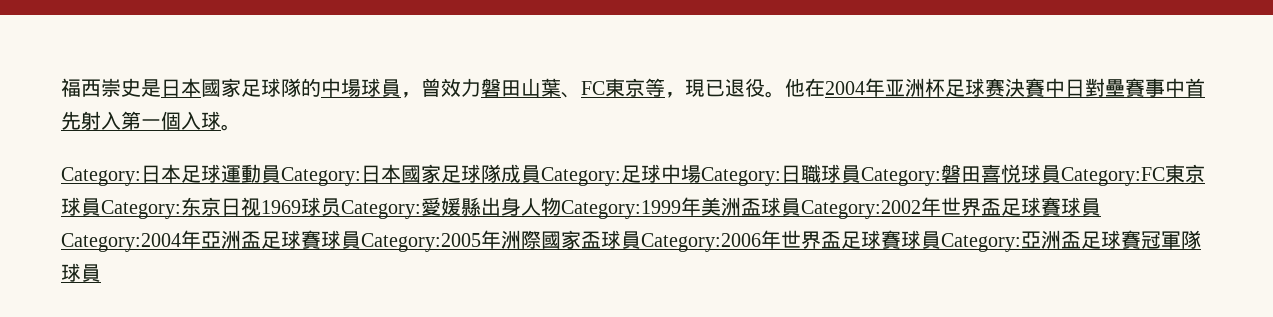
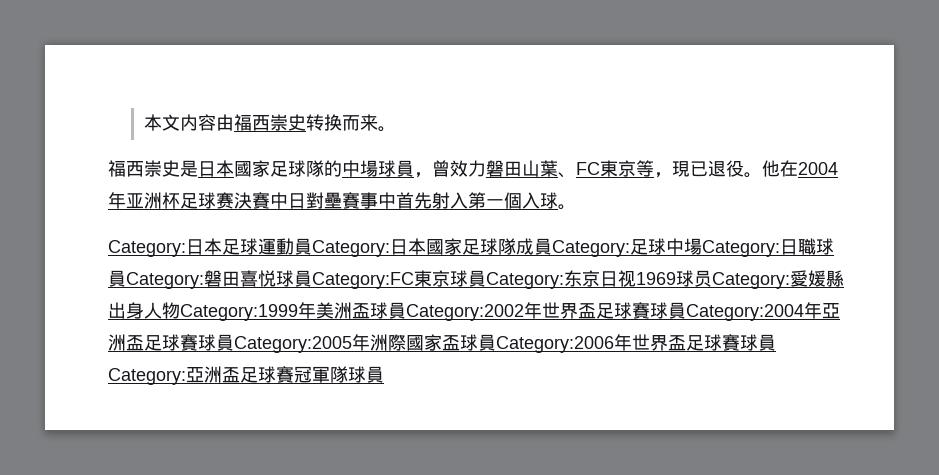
+ 本文内容由福西崇史转换而来。

